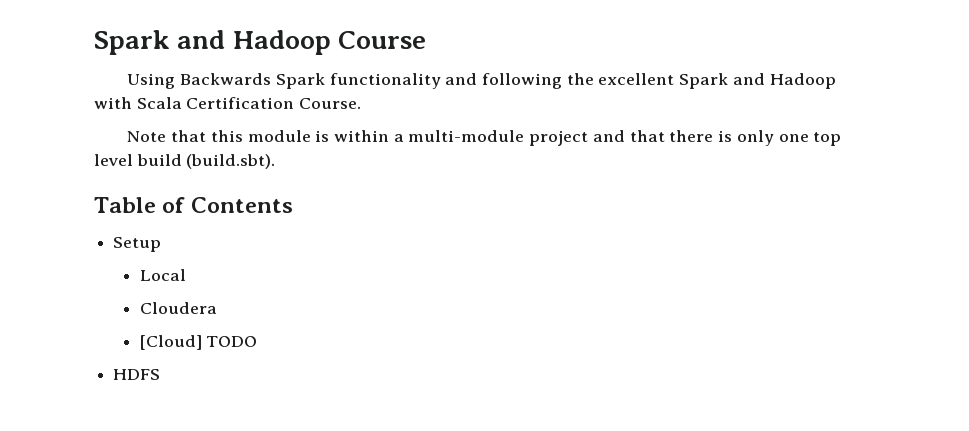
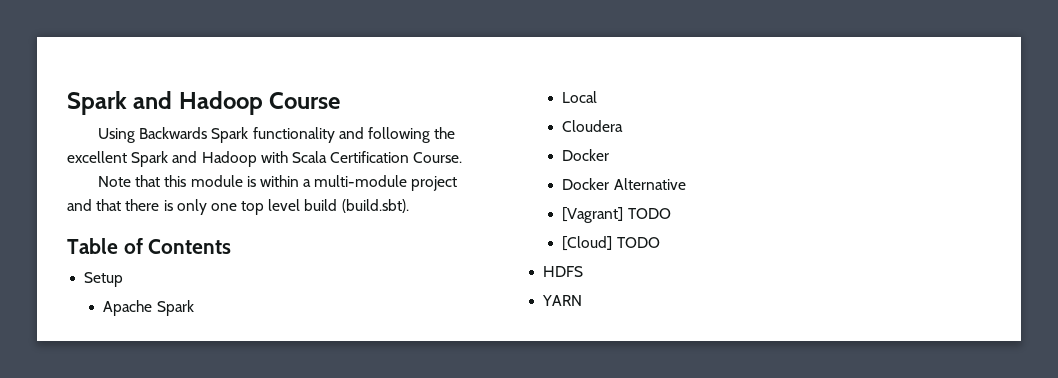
+ Apache Spark
  Cloudera
+ Docker
+ Docker Alternative
+ [Vagrant] TODO
+ YARN

